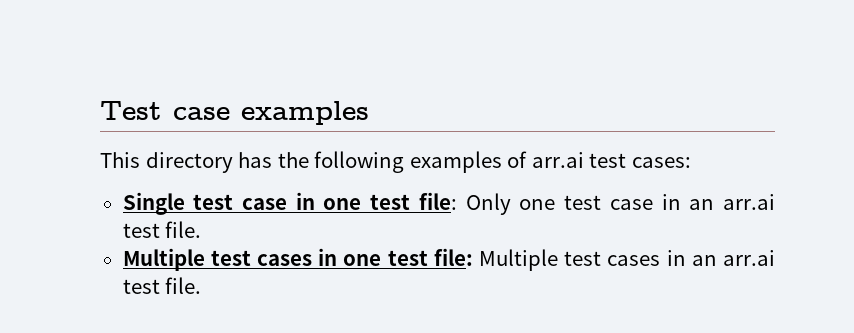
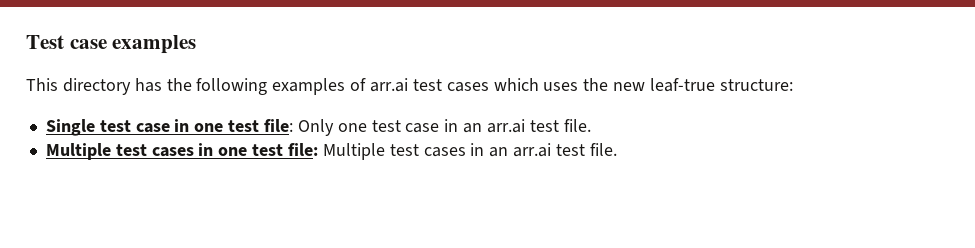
- This directory has the following examples of arr.ai test cases:
+ This directory has the following examples of arr.ai test cases which uses the new leaf-true structure:

